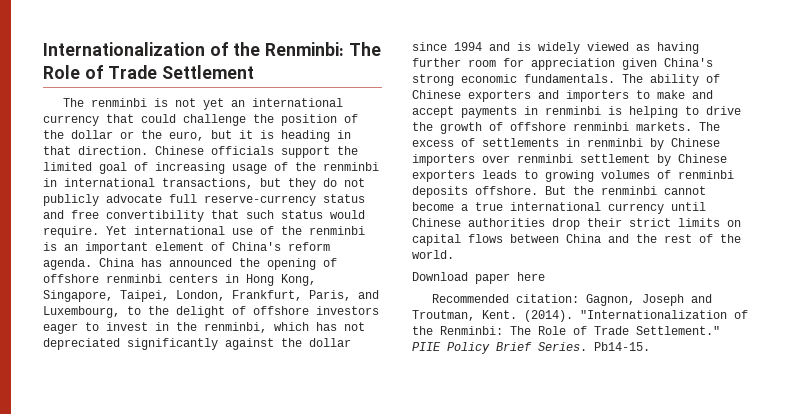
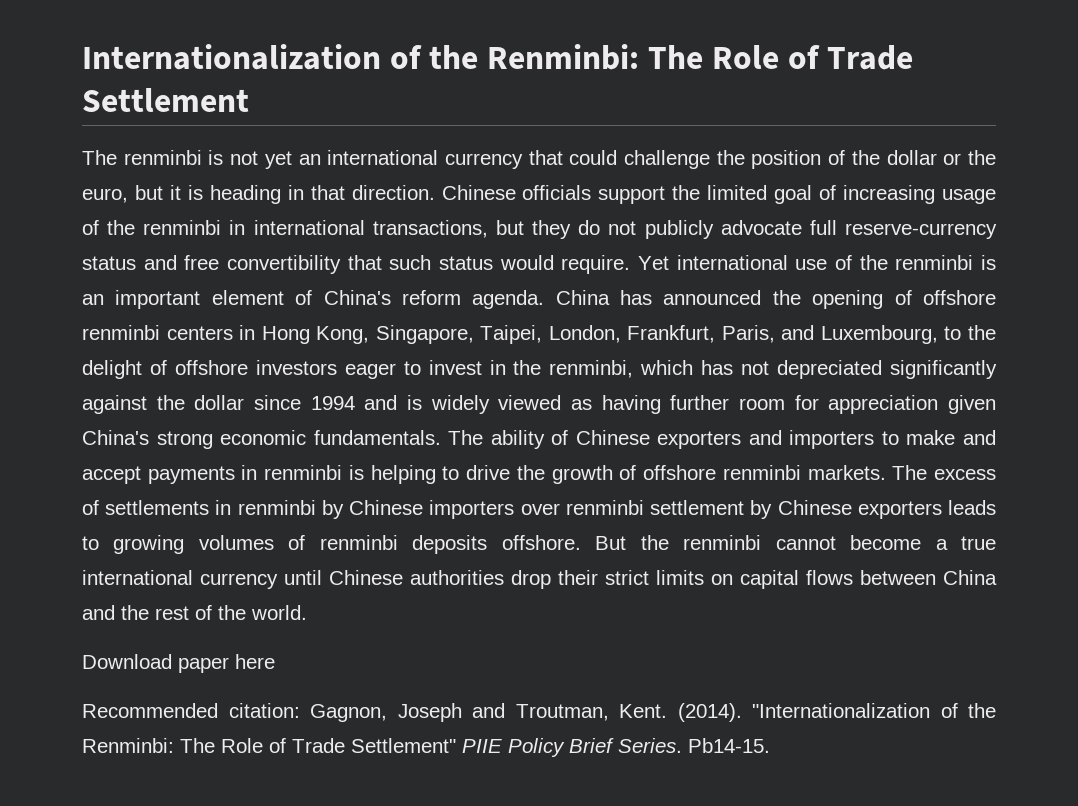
- "Internationalization of the Renminbi: The Role of Trade Settlement." PIIE Policy Brief Series.
+ "Internationalization of the Renminbi: The Role of Trade Settlement" PIIE Policy Brief Series.

